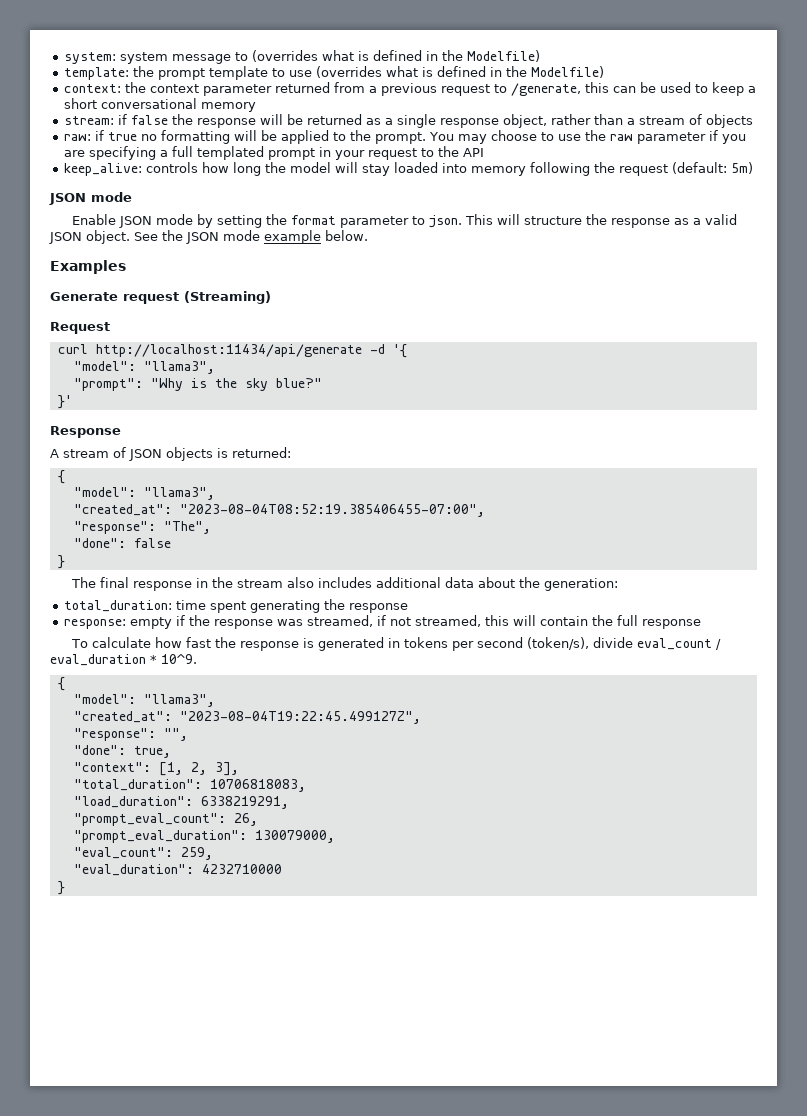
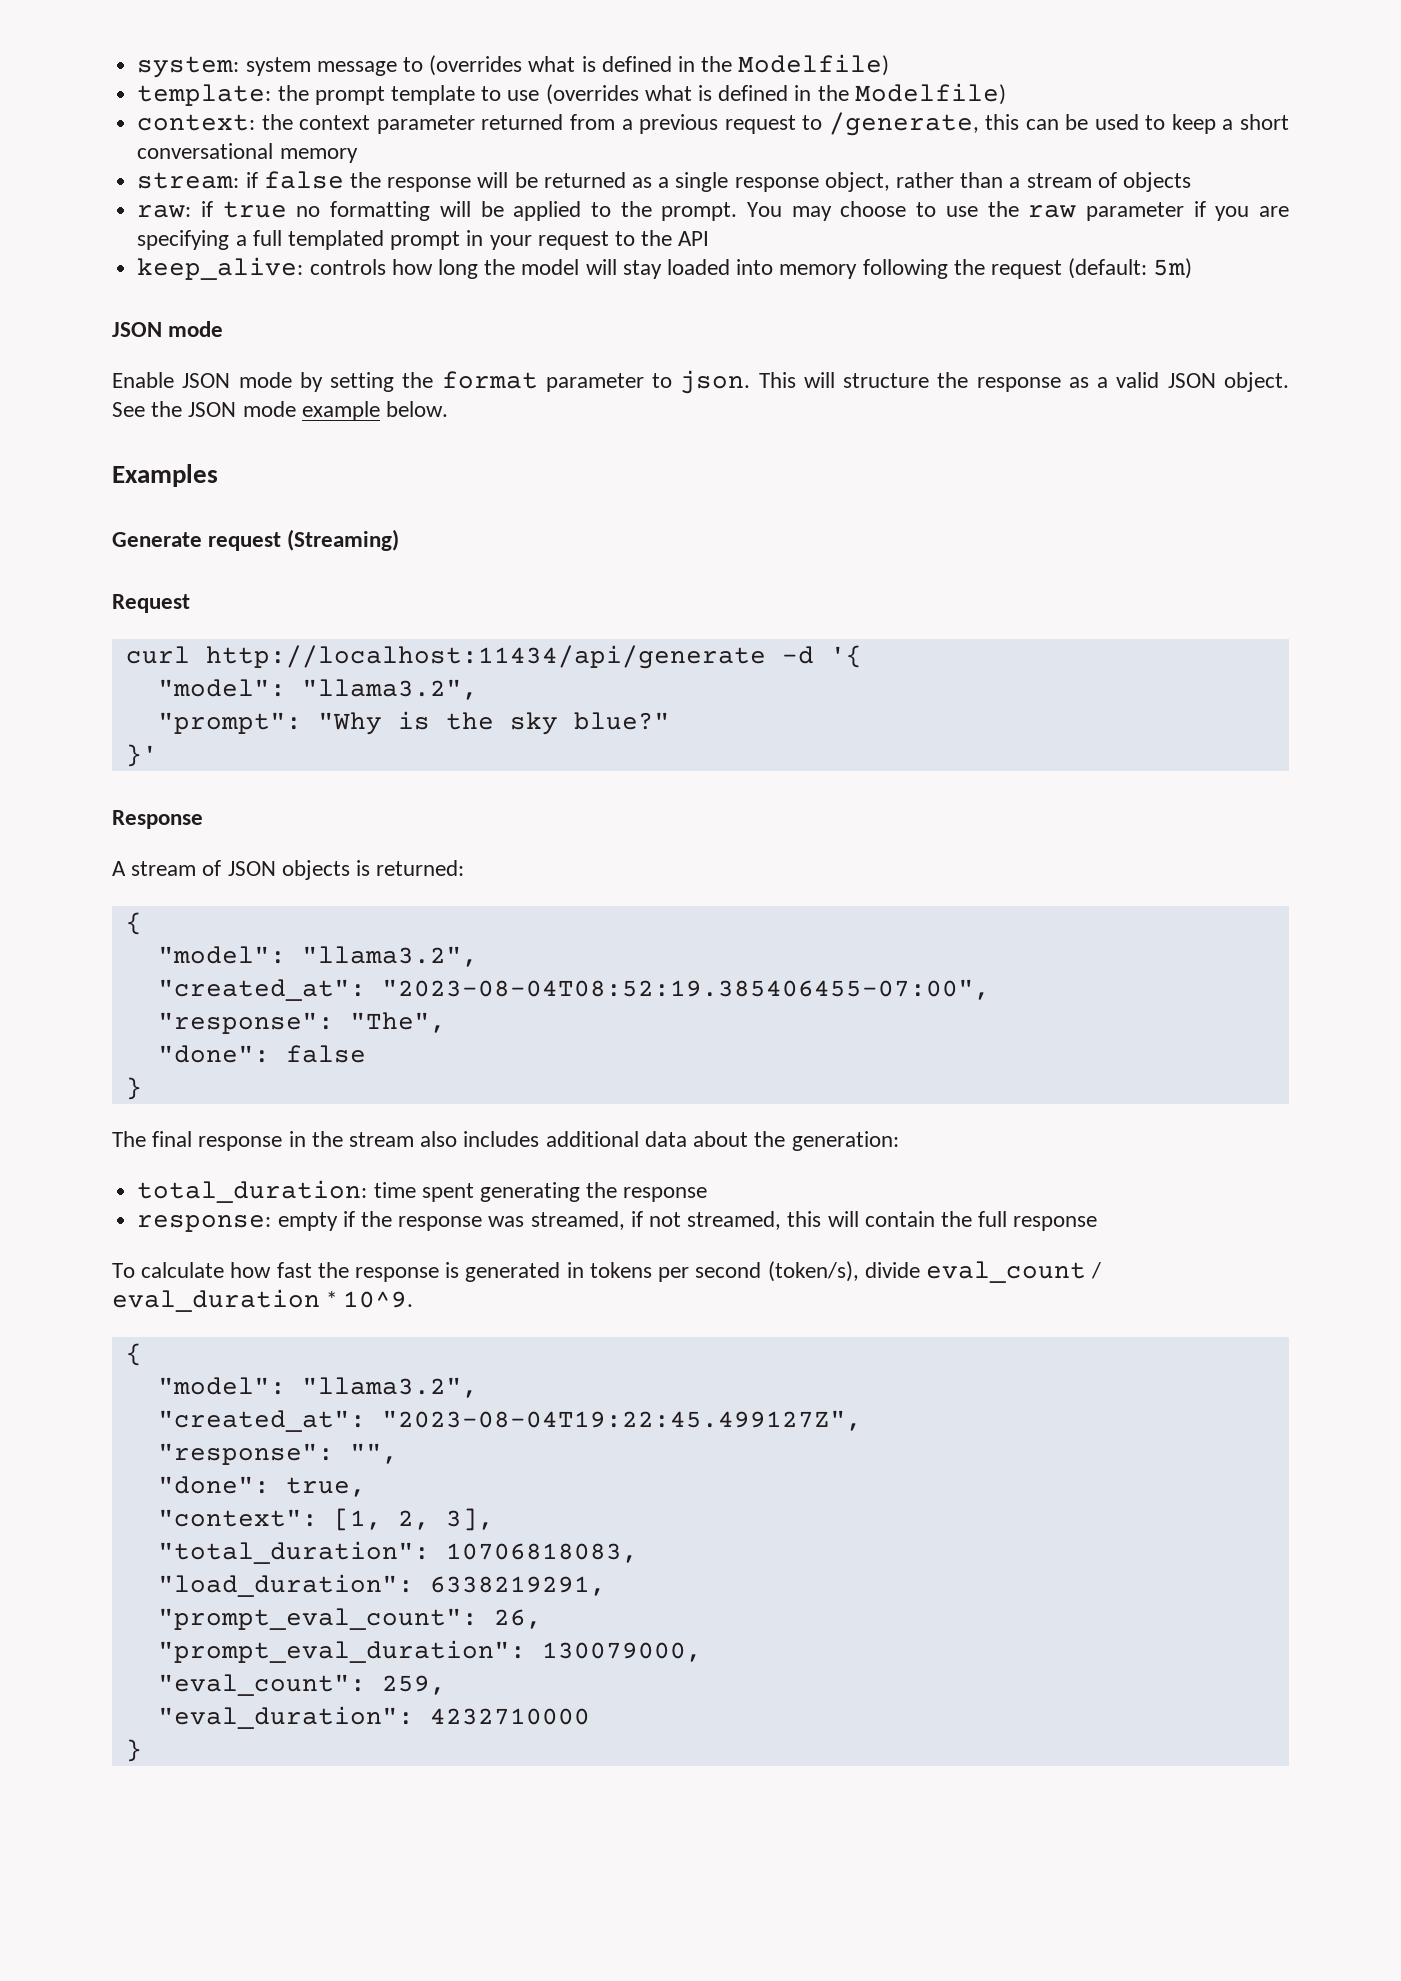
  curl http://localhost:11434/api/generate -d '{
- "model": "llama3",
+ "model": "llama3.2",
  A stream of JSON objects is returned:
  {
- "model": "llama3",
+ "model": "llama3.2",
  To calculate how fast the response is generated in tokens per second (token/s), divide eval_count / eval_duration * 10^9.
  {
- "model": "llama3",
+ "model": "llama3.2",

